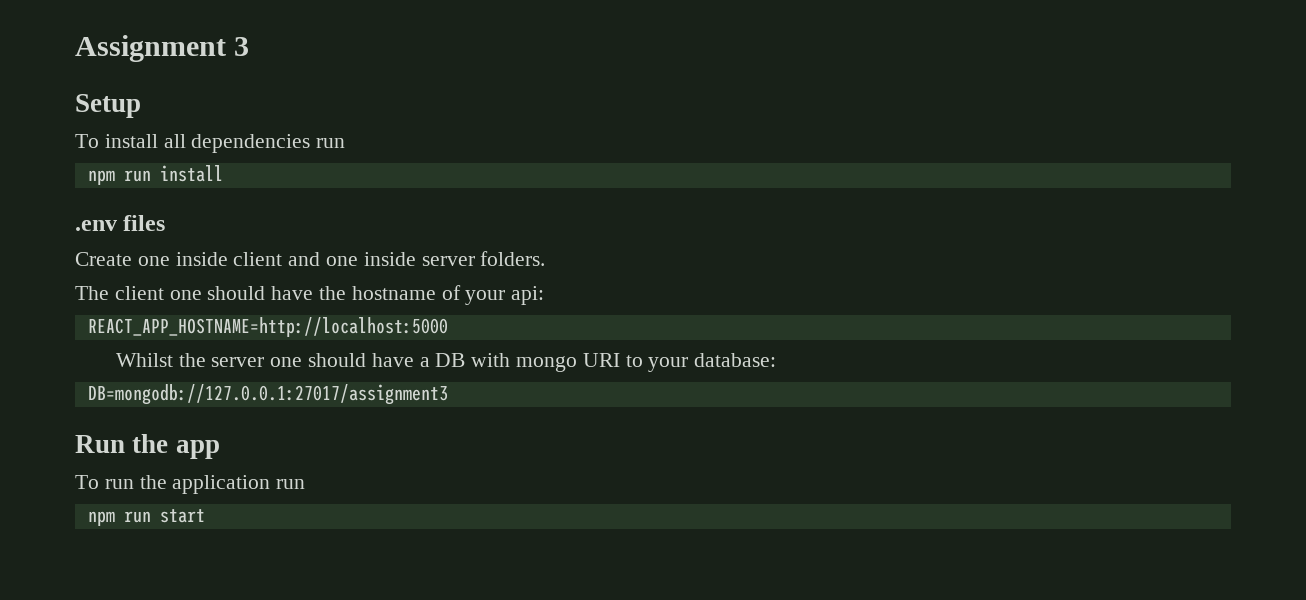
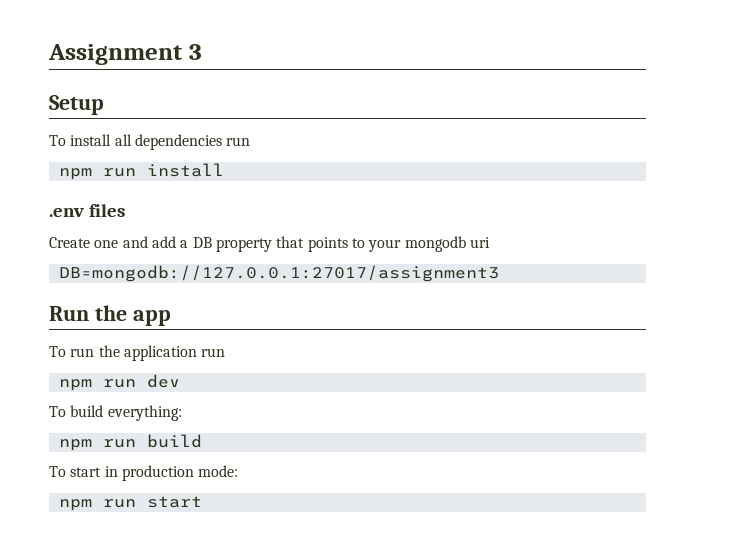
- Create one inside client and one inside server folders.
- The client one should have the hostname of your api:
- REACT_APP_HOSTNAME=http://localhost:5000
- Whilst the server one should have a DB with mongo URI to your database:
+ Create one and add a DB property that points to your mongodb uri
+ npm run dev
+ To build everything:
+ npm run build
+ To start in production mode:

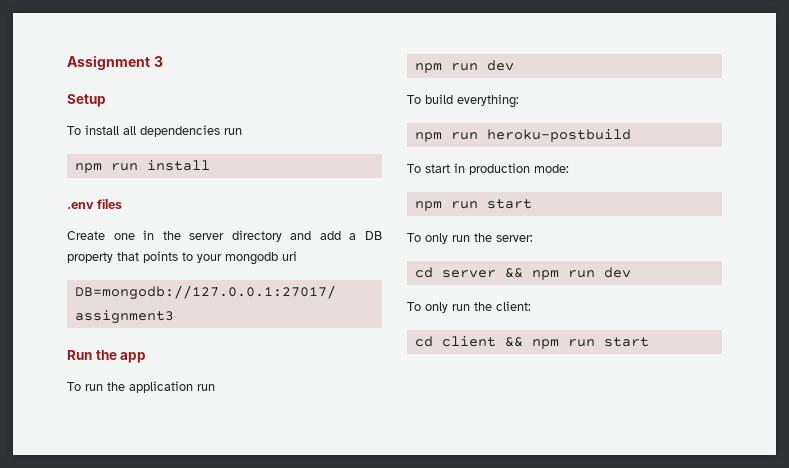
- Create one and add a DB property that points to your mongodb uri
+ Create one in the server directory and add a DB property that points to your mongodb uri
- npm run build
+ npm run heroku-postbuild
+ To only run the server:
+ cd server && npm run dev
+ To only run the client:
+ cd client && npm run start

